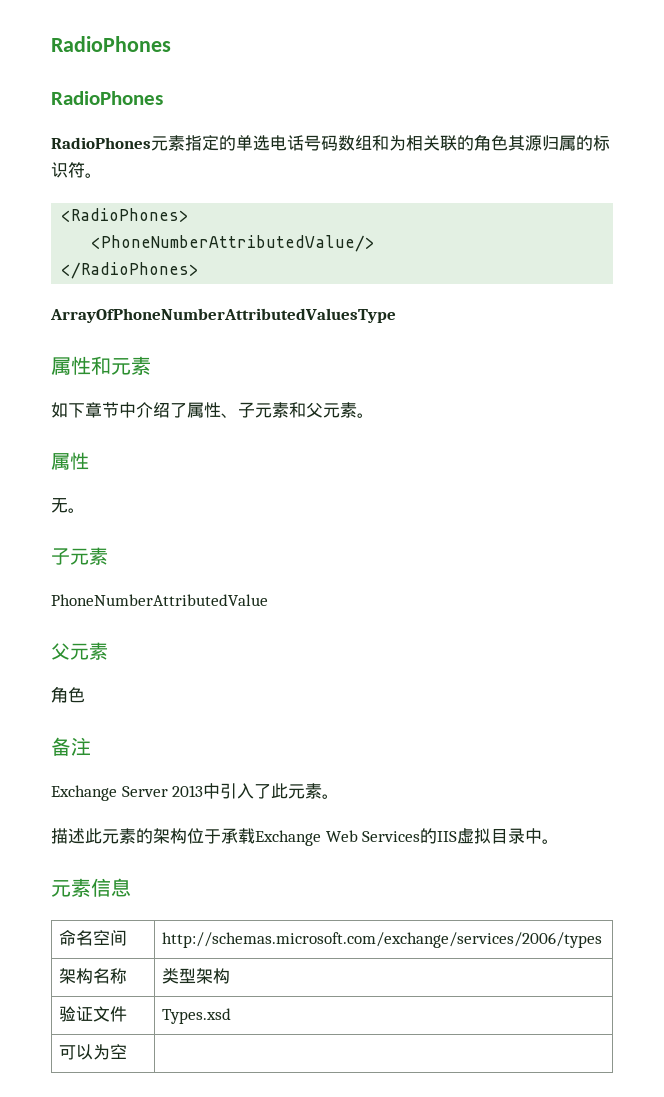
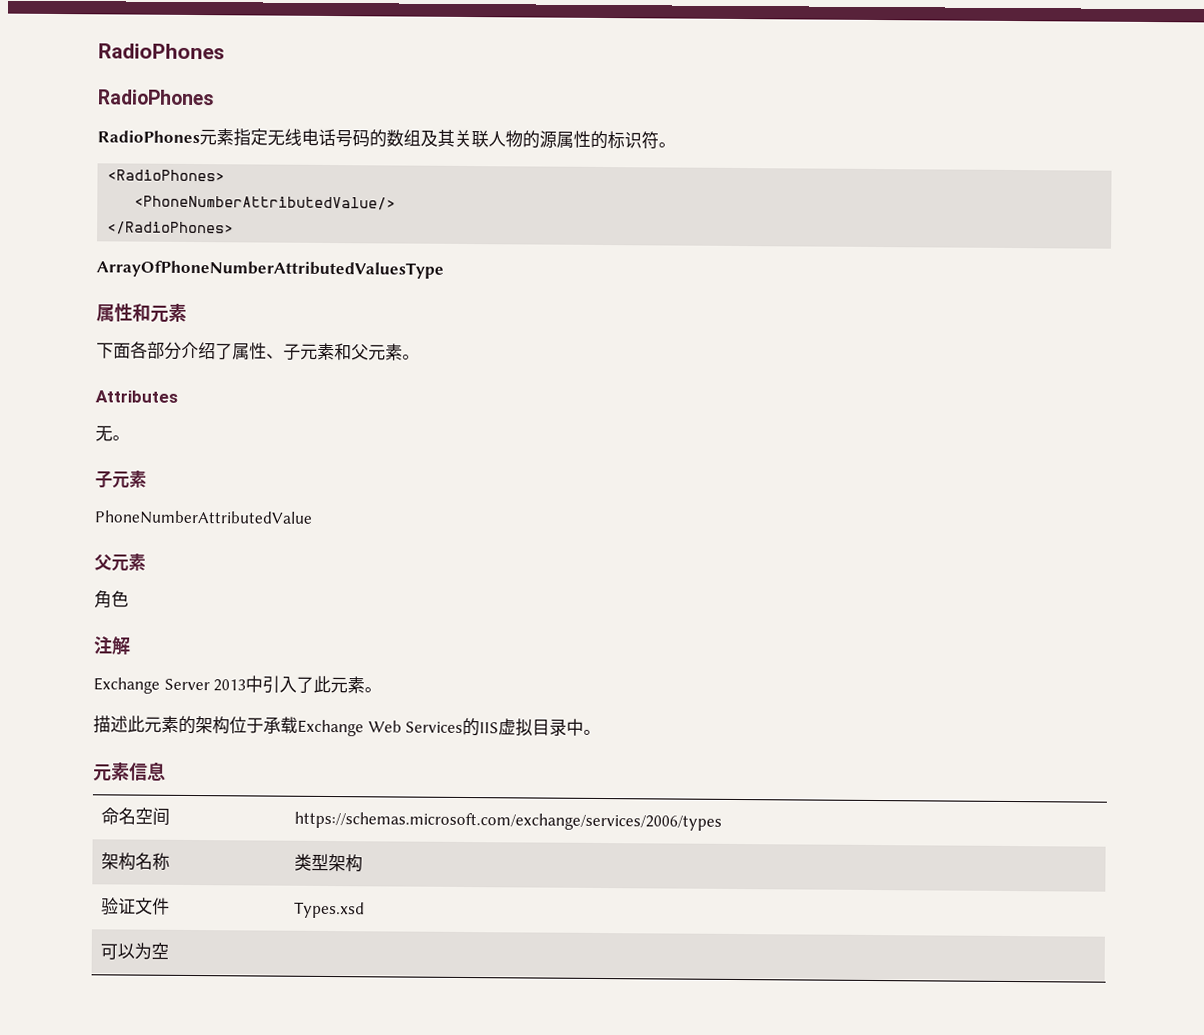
- RadioPhones元素指定的单选电话号码数组和为相关联的角色其源归属的标识符。
+ RadioPhones元素指定无线电话号码的数组及其关联人物的源属性的标识符。
- 如下章节中介绍了属性、子元素和父元素。
- 属性
+ 下面各部分介绍了属性、子元素和父元素。
+ Attributes
- 备注
+ 注解
- 命名空间 | http://schemas.microsoft.com/exchange/services/2006/types
+ 命名空间 | https://schemas.microsoft.com/exchange/services/2006/types

